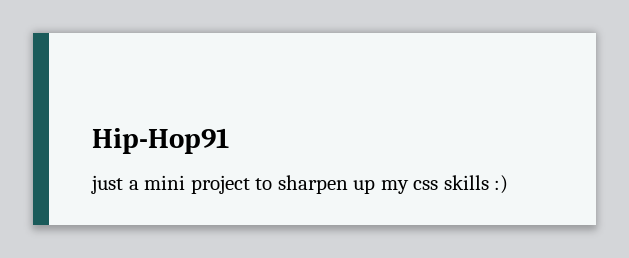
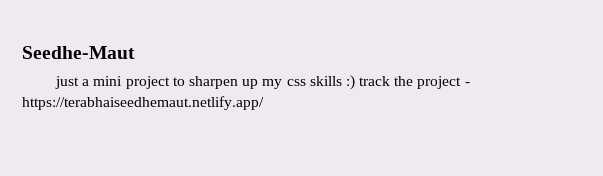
- Hip-Hop91
+ Seedhe-Maut
- just a mini project to sharpen up my css skills :)
+ just a mini project to sharpen up my css skills :) track the project - https://terabhaiseedhemaut.netlify.app/

